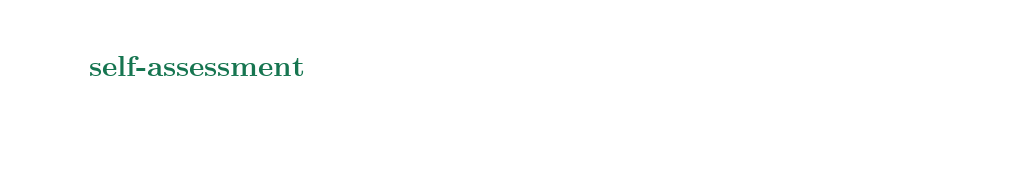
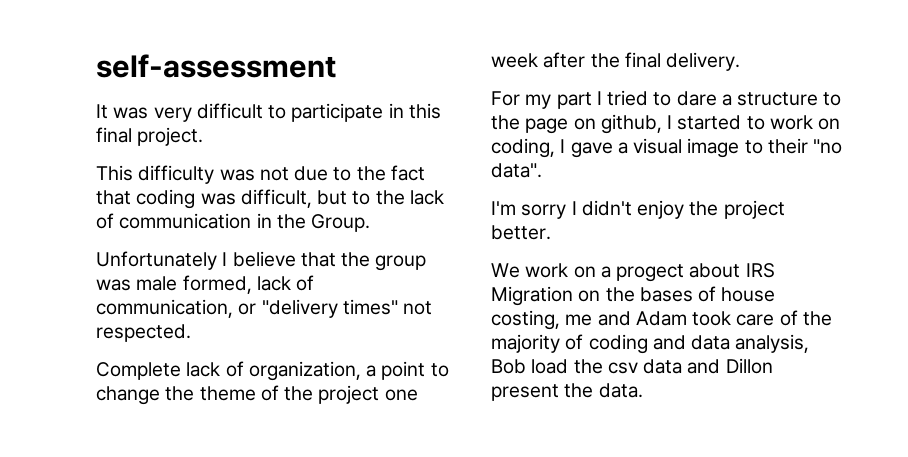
+ It was very difficult to participate in this final project.
+ This difficulty was not due to the fact that coding was difficult, but to the lack of communication in the Group.
+ Unfortunately I believe that the group was male formed, lack of communication, or "delivery times" not respected.
+ Complete lack of organization, a point to change the theme of the project one week after the final delivery.
+ For my part I tried to dare a structure to the page on github, I started to work on coding, I gave a visual image to their "no data".
+ I'm sorry I didn't enjoy the project better.
+ We work on a progect about IRS Migration on the bases of house costing, me and Adam took care of the majority of coding and data analysis, Bob load the csv data and Dillon present the data.

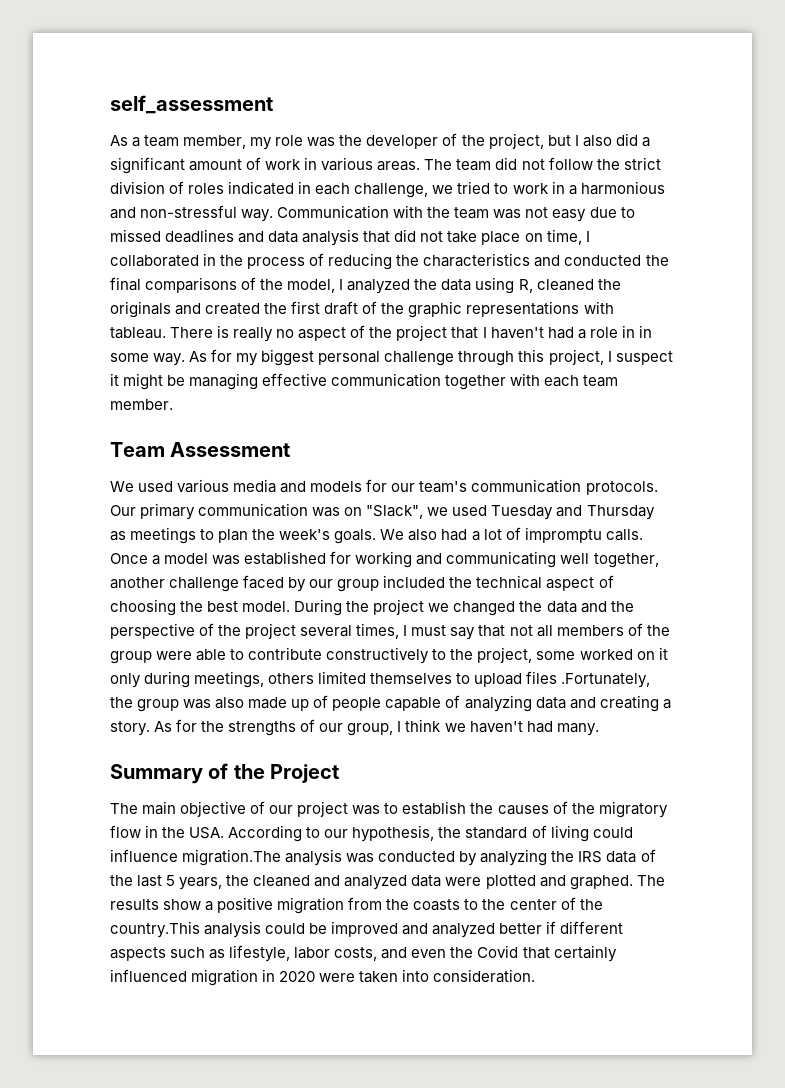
- self-assessment
- It was very difficult to participate in this final project.
- This difficulty was not due to the fact that coding was difficult, but to the lack of communication in the Group.
- Unfortunately I believe that the group was male formed, lack of communication, or "delivery times" not respected.
- Complete lack of organization, a point to change the theme of the project one week after the final delivery.
- For my part I tried to dare a structure to the page on github, I started to work on coding, I gave a visual image to their "no data".
- I'm sorry I didn't enjoy the project better.
- We work on a progect about IRS Migration on the bases of house costing, me and Adam took care of the majority of coding and data analysis, Bob load the csv data and Dillon present the data.
+ self_assessment
+ As a team member, my role was the developer of the project, but I also did a significant amount of work in various areas. The team did not follow the strict division of roles indicated in each challenge, we tried to work in a harmonious and non-stressful way. Communication with the team was not easy due to missed deadlines and data analysis that did not take place on time, I collaborated in the process of reducing the characteristics and conducted the final comparisons of the model, I analyzed the data using R, cleaned the originals and created the first draft of the graphic representations with tableau. There is really no aspect of the project that I haven't had a role in in some way. As for my biggest personal challenge through this project, I suspect it might be managing effective communication together with each team member.
+ Team Assessment
+ We used various media and models for our team's communication protocols. Our primary communication was on "Slack", we used Tuesday and Thursday as meetings to plan the week's goals. We also had a lot of impromptu calls. Once a model was established for working and communicating well together, another challenge faced by our group included the technical aspect of choosing the best model. During the project we changed the data and the perspective of the project several times, I must say that not all members of the group were able to contribute constructively to the project, some worked on it only during meetings, others limited themselves to upload files .Fortunately, the group was also made up of people capable of analyzing data and creating a story. As for the strengths of our group, I think we haven't had many.
+ Summary of the Project
+ The main objective of our project was to establish the causes of the migratory flow in the USA. According to our hypothesis, the standard of living could influence migration.The analysis was conducted by analyzing the IRS data of the last 5 years, the cleaned and analyzed data were plotted and graphed. The results show a positive migration from the coasts to the center of the country.This analysis could be improved and analyzed better if different aspects such as lifestyle, labor costs, and even the Covid that certainly influenced migration in 2020 were taken into consideration.

